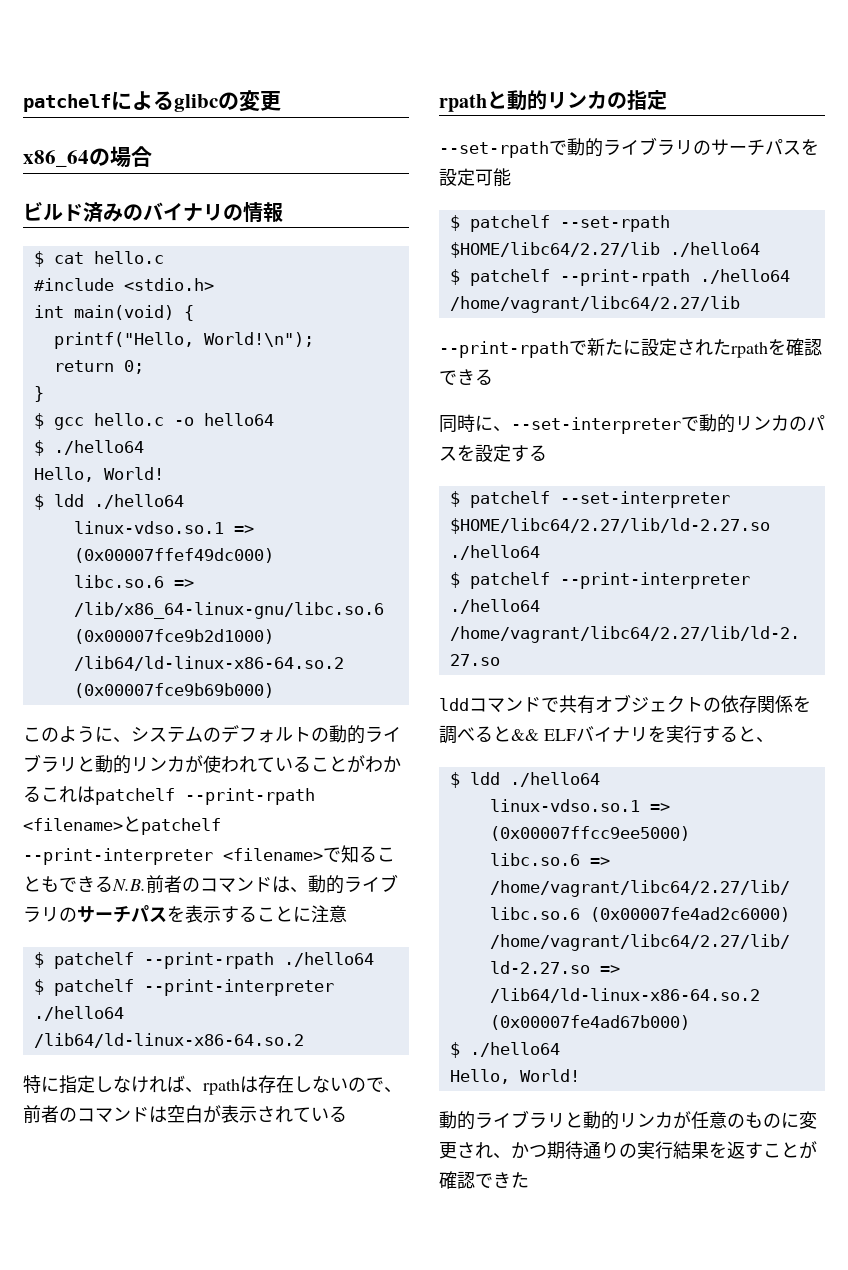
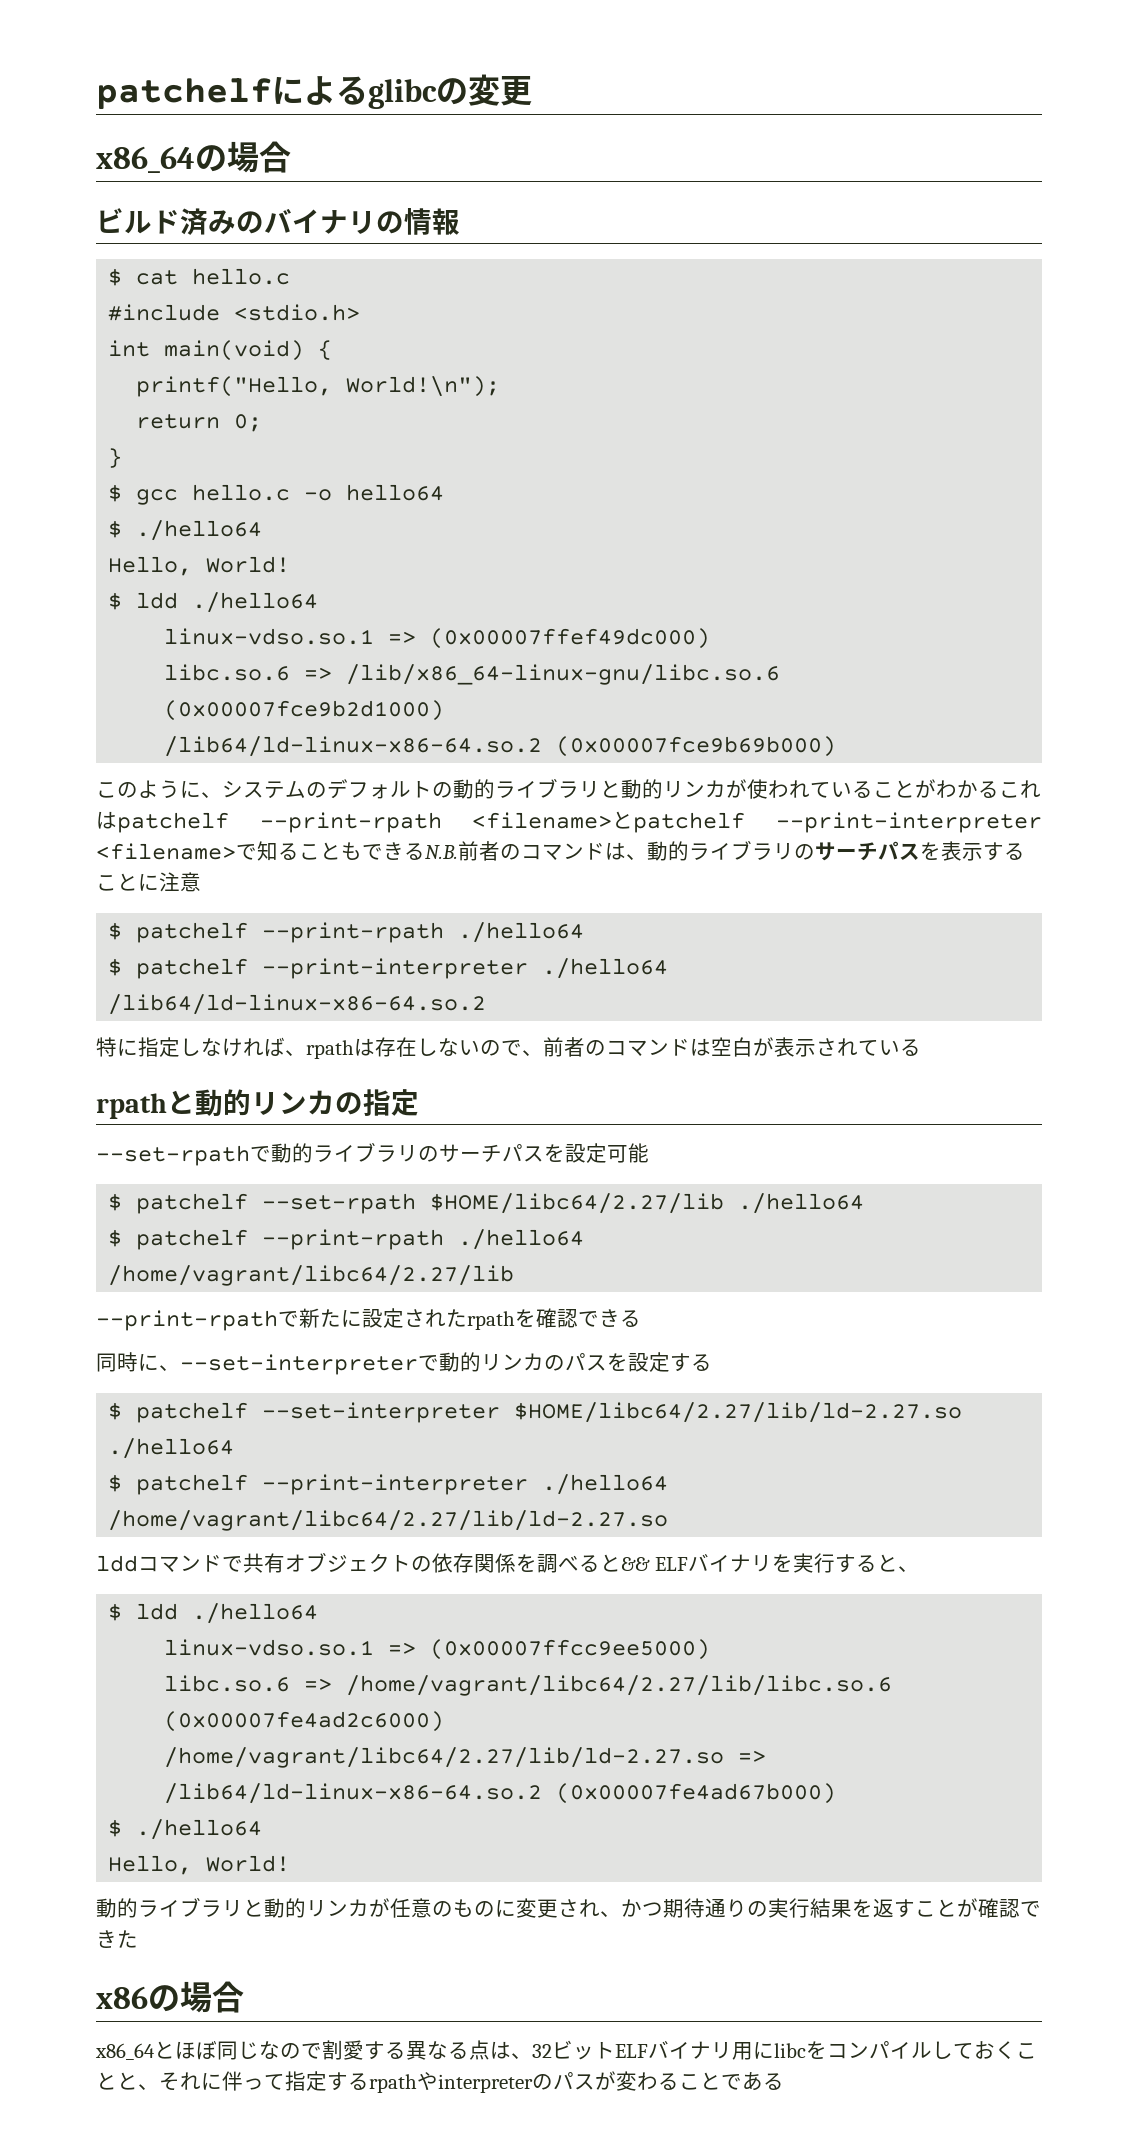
+ x86の場合
+ x86_64とほぼ同じなので割愛する異なる点は、32ビットELFバイナリ用にlibcをコンパイルしておくことと、それに伴って指定するrpathやinterpreterのパスが変わることである

